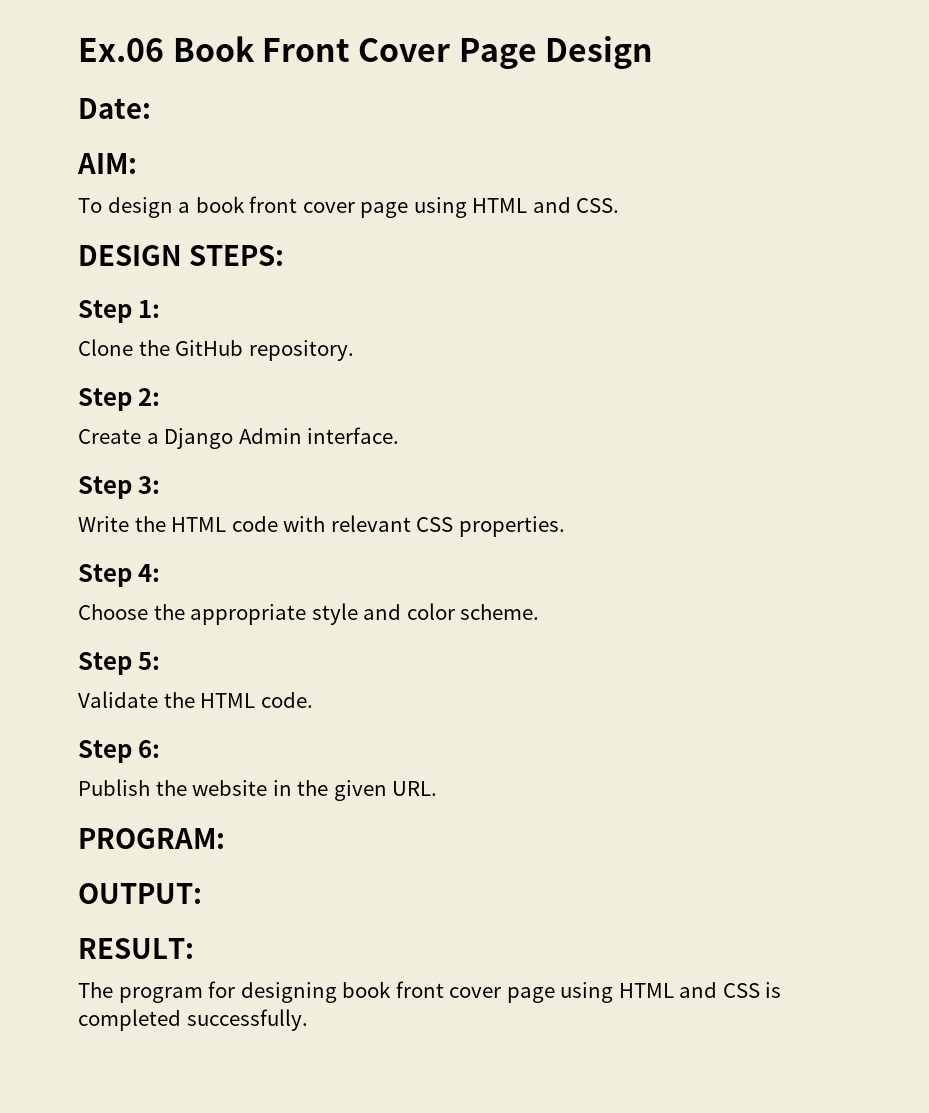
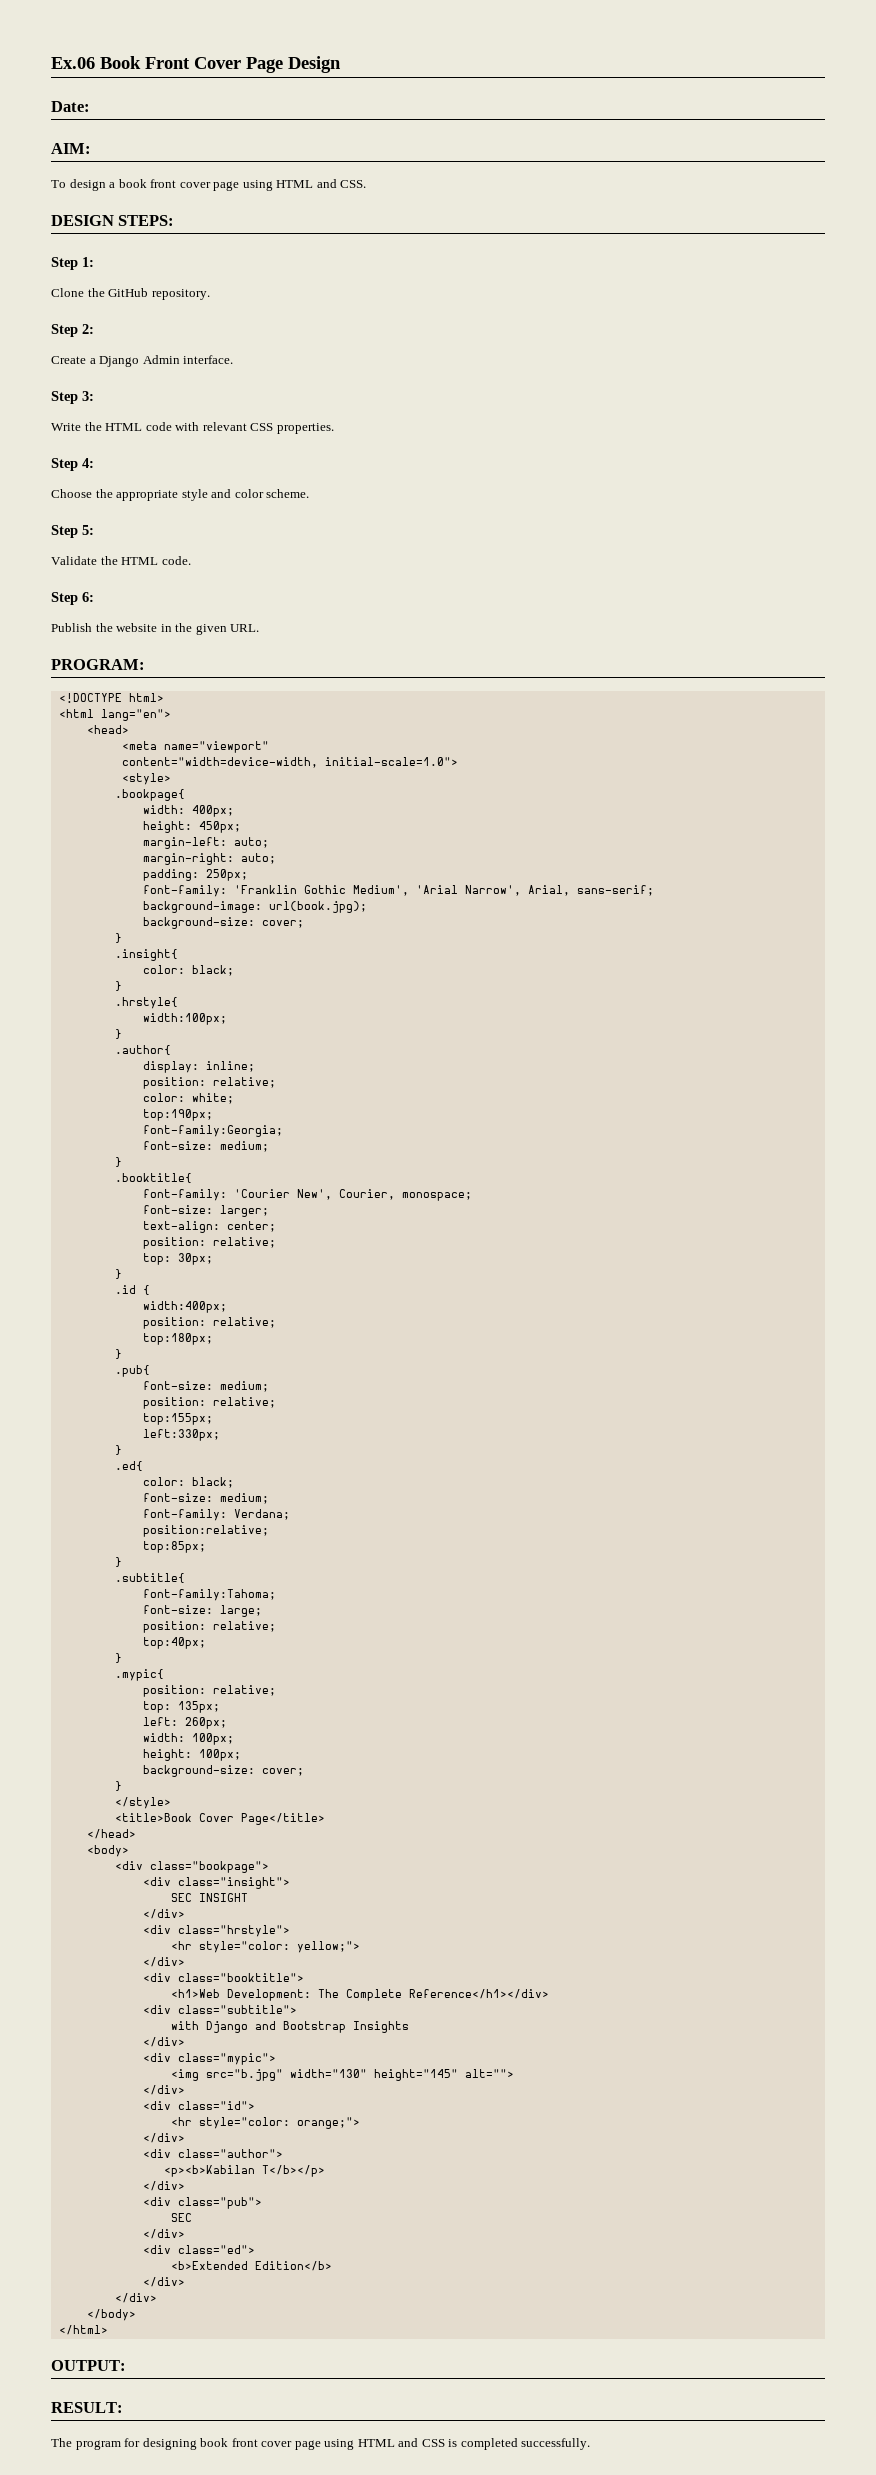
+ <!DOCTYPE html>
+ <html lang="en">
+ <head>
+ <meta name="viewport"
+ content="width=device-width, initial-scale=1.0">
+ <style>
+ .bookpage{
+ width: 400px;
+ height: 450px;
+ margin-left: auto;
+ margin-right: auto;
+ padding: 250px;
+ font-family: 'Franklin Gothic Medium', 'Arial Narrow', Arial, sans-serif;
+ background-image: url(book.jpg);
+ background-size: cover;
+ }
+ .insight{
+ color: black;
+ }
+ .hrstyle{
+ width:100px;
+ }
+ .author{
+ display: inline;
+ position: relative;
+ color: white;
+ top:190px;
+ font-family:Georgia;
+ font-size: medium;
+ }
+ .booktitle{
+ font-family: 'Courier New', Courier, monospace;
+ font-size: larger;
+ text-align: center;
+ position: relative;
+ top: 30px;
+ }
+ .id {
+ width:400px;
+ position: relative;
+ top:180px;
+ }
+ .pub{
+ font-size: medium;
+ position: relative;
+ top:155px;
+ left:330px;
+ }
+ .ed{
+ color: black;
+ font-size: medium;
+ font-family: Verdana;
+ position:relative;
+ top:85px;
+ }
+ .subtitle{
+ font-family:Tahoma;
+ font-size: large;
+ position: relative;
+ top:40px;
+ }
+ .mypic{
+ position: relative;
+ top: 135px;
+ left: 260px;
+ width: 100px;
+ height: 100px;
+ background-size: cover;
+ }
+ </style>
+ <title>Book Cover Page</title>
+ </head>
+ <body>
+ <div class="bookpage">
+ <div class="insight">
+ SEC INSIGHT
+ </div>
+ <div class="hrstyle">
+ <hr style="color: yellow;">
+ </div>
+ <div class="booktitle">
+ <h1>Web Development: The Complete Reference</h1></div>
+ <div class="subtitle">
+ with Django and Bootstrap Insights
+ </div>
+ <div class="mypic">
+ <img src="b.jpg" width="130" height="145" alt="">
+ </div>
+ <div class="id">
+ <hr style="color: orange;">
+ </div>
+ <div class="author">
+ <p><b>Kabilan T</b></p>
+ </div>
+ <div class="pub">
+ SEC
+ </div>
+ <div class="ed">
+ <b>Extended Edition</b>
+ </div>
+ </div>
+ </body>
+ </html>

